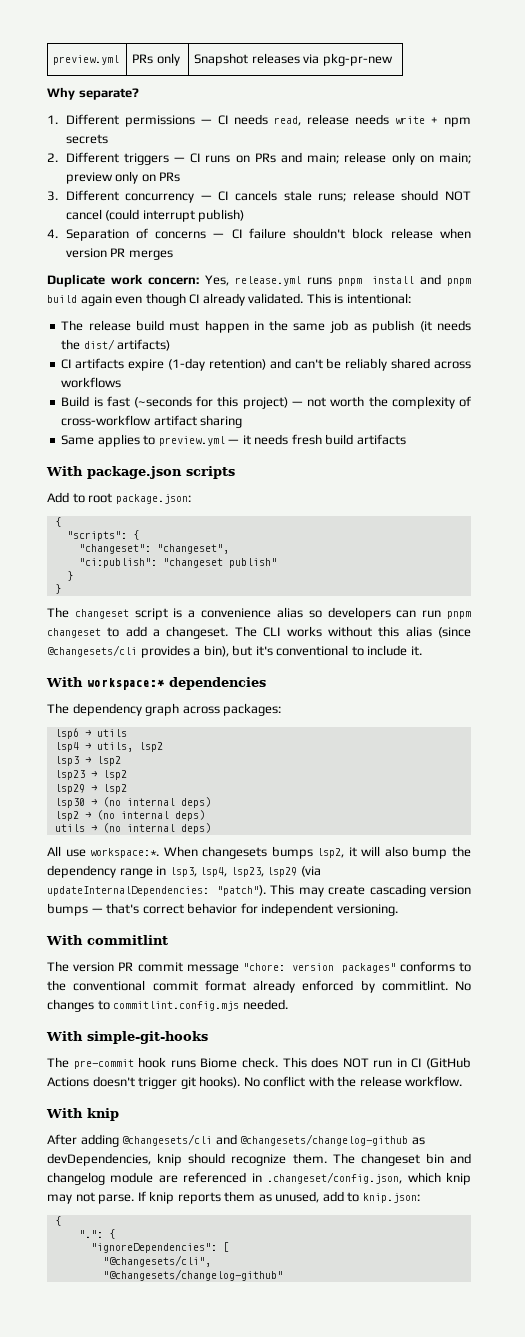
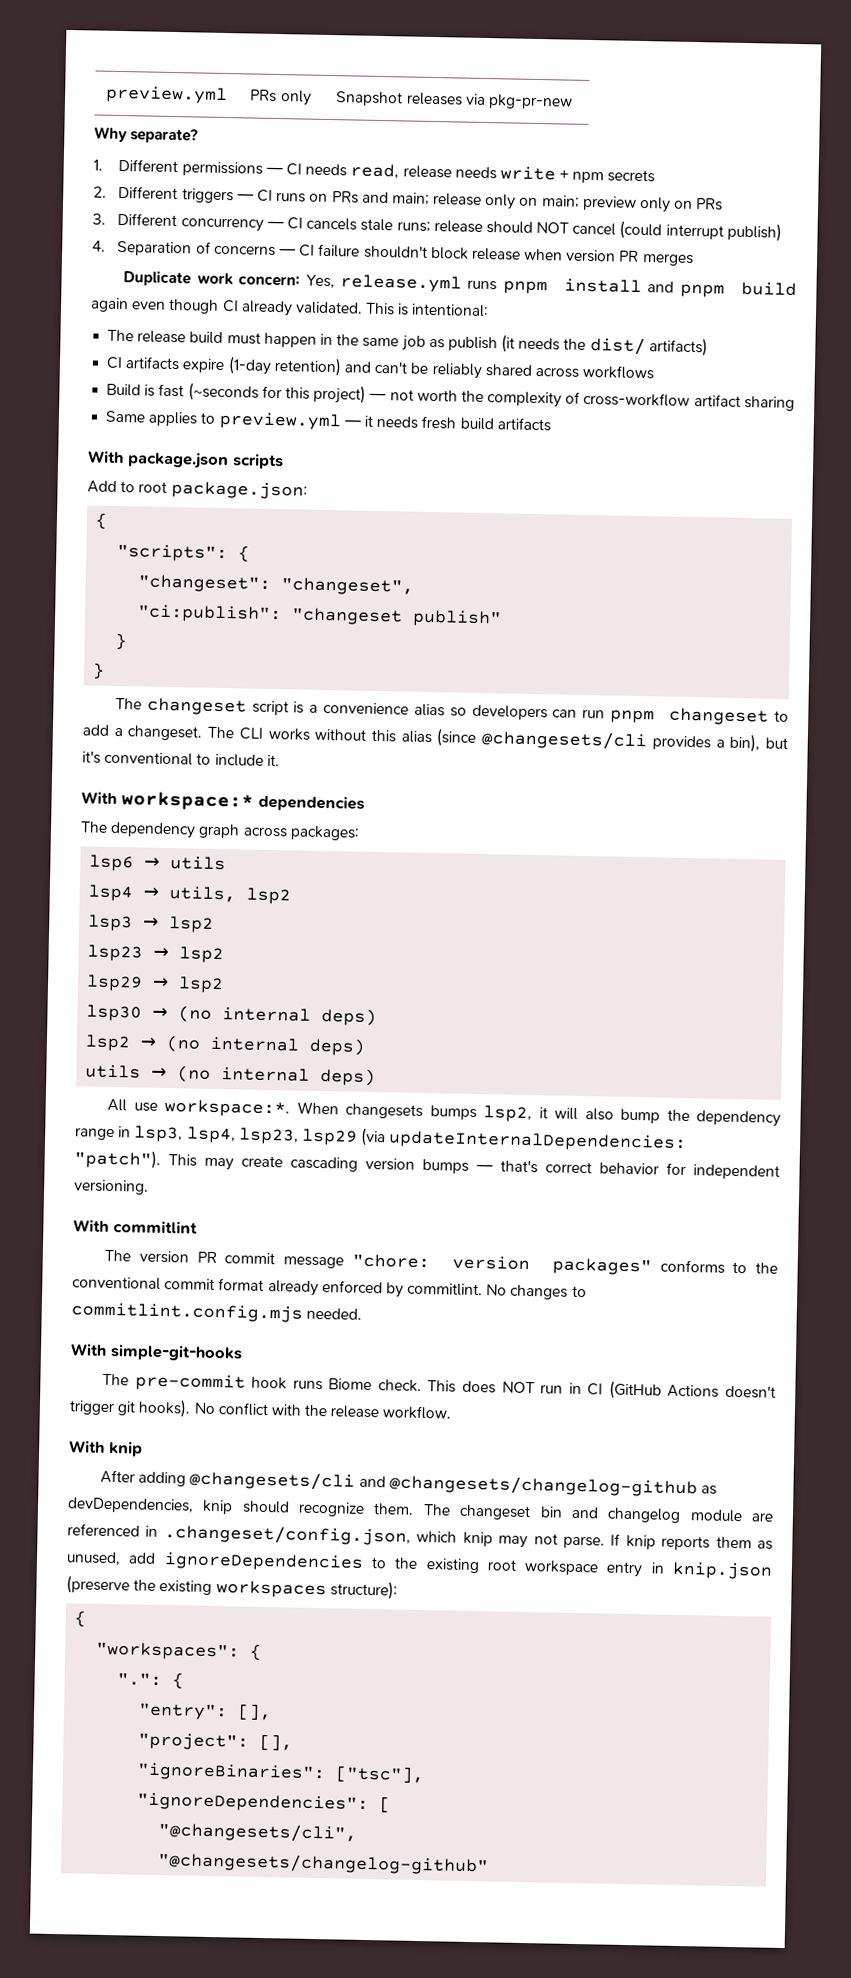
- If knip reports them as unused, add to knip.json:
+ If knip reports them as unused, add ignoreDependencies to the existing root workspace entry in knip.json (preserve the existing workspaces structure):
  {
+ "workspaces": {
+ "entry": [],
+ "project": [],
+ "ignoreBinaries": ["tsc"],

